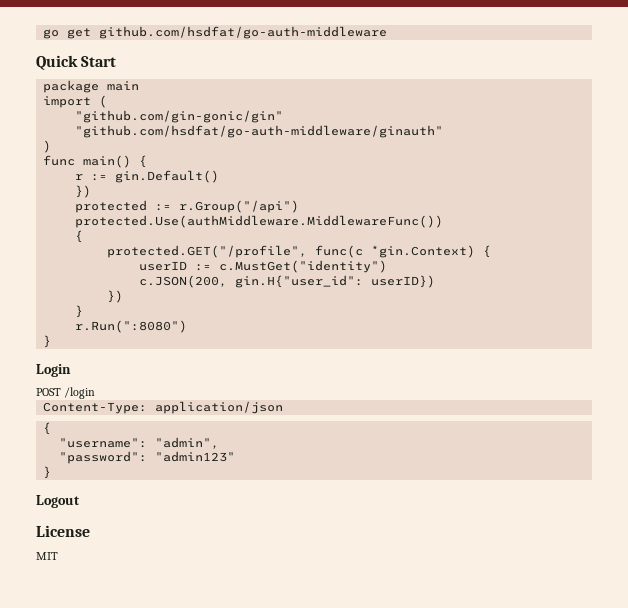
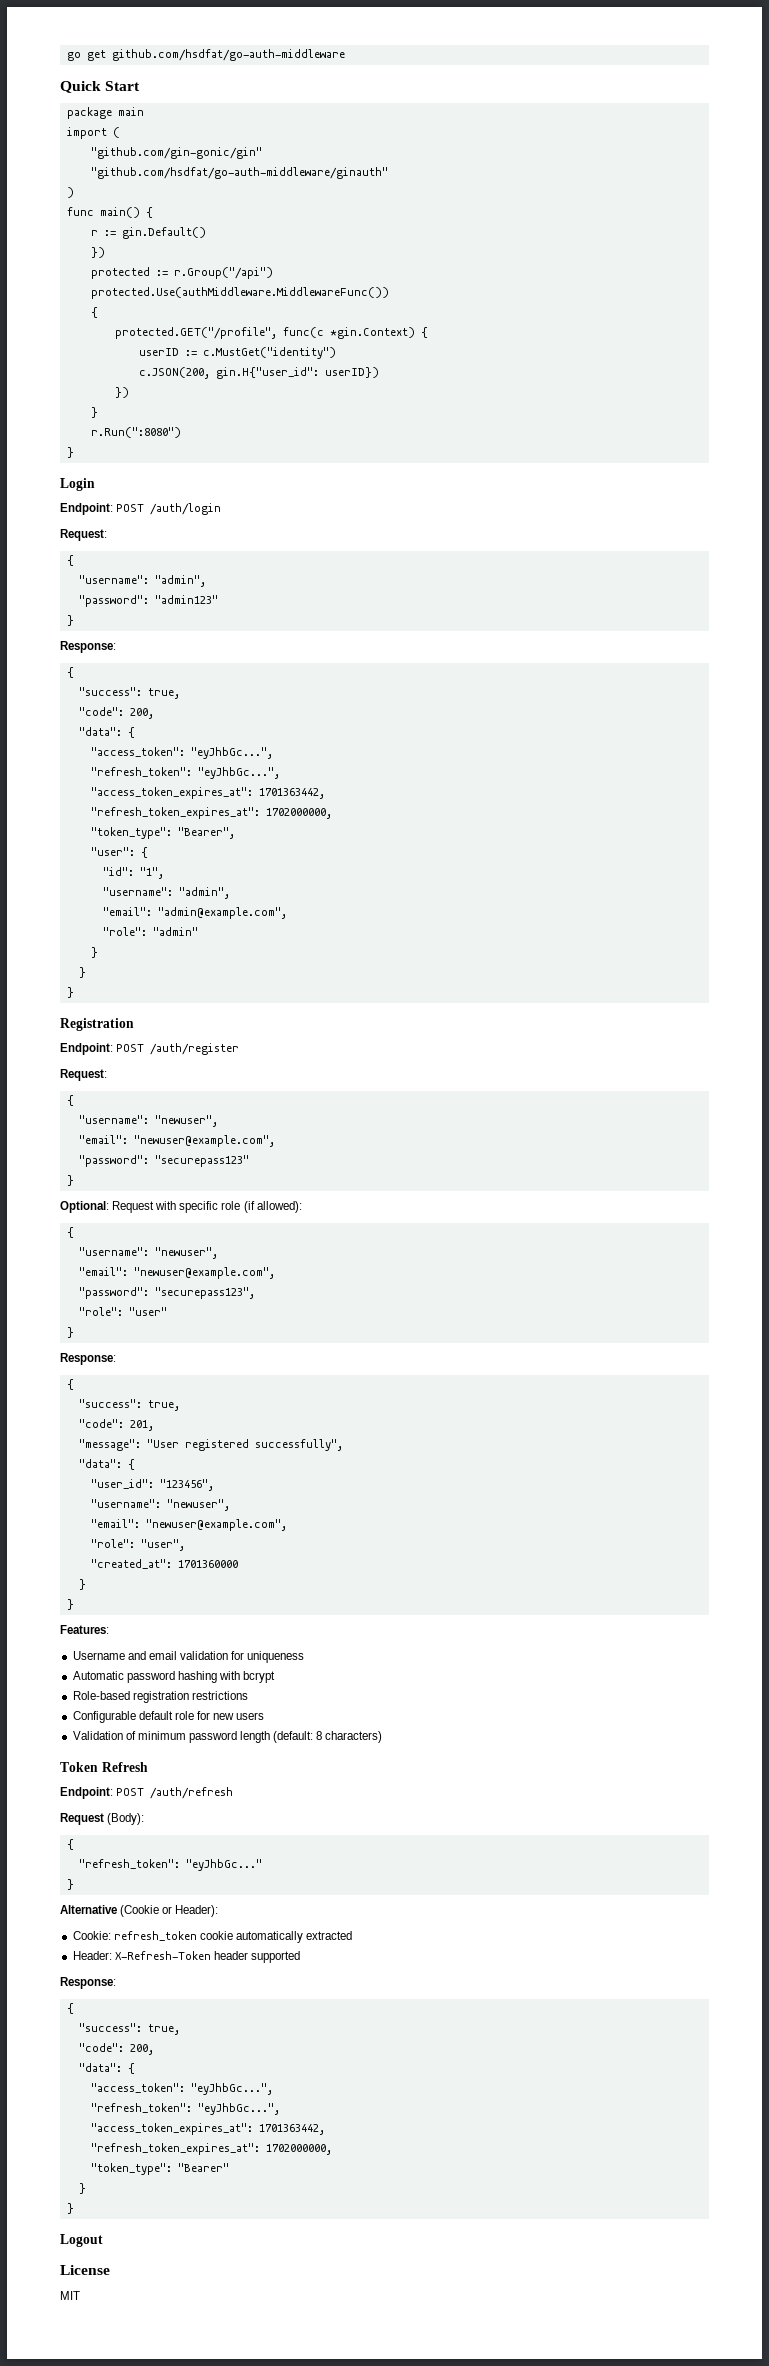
- POST /login
- Content-Type: application/json
+ Endpoint: POST /auth/login
+ Request:
  "password": "admin123"
+ }
+ Response:
+ {
+ "success": true,
+ "code": 200,
+ "data": {
+ "access_token": "eyJhbGc...",
+ "refresh_token": "eyJhbGc...",
+ "access_token_expires_at": 1701363442,
+ "refresh_token_expires_at": 1702000000,
+ "token_type": "Bearer",
+ "user": {
+ "id": "1",
+ "username": "admin",
+ "email": "admin@example.com",
+ "role": "admin"
+ }
+ }
+ }
+ Registration
+ Endpoint: POST /auth/register
+ Request:
+ {
+ "username": "newuser",
+ "email": "newuser@example.com",
+ "password": "securepass123"
+ }
+ Optional: Request with specific role (if allowed):
+ {
+ "username": "newuser",
+ "email": "newuser@example.com",
+ "password": "securepass123",
+ "role": "user"
+ }
+ Response:
+ {
+ "success": true,
+ "code": 201,
+ "message": "User registered successfully",
+ "data": {
+ "user_id": "123456",
+ "username": "newuser",
+ "email": "newuser@example.com",
+ "role": "user",
+ "created_at": 1701360000
+ }
+ }
+ Features:
+ Username and email validation for uniqueness
+ Automatic password hashing with bcrypt
+ Role-based registration restrictions
+ Configurable default role for new users
+ Validation of minimum password length (default: 8 characters)
+ Token Refresh
+ Endpoint: POST /auth/refresh
+ Request (Body):
+ {
+ "refresh_token": "eyJhbGc..."
+ }
+ Alternative (Cookie or Header):
+ Cookie: refresh_token cookie automatically extracted
+ Header: X-Refresh-Token header supported
+ Response:
+ {
+ "success": true,
+ "code": 200,
+ "data": {
+ "access_token": "eyJhbGc...",
+ "refresh_token": "eyJhbGc...",
+ "access_token_expires_at": 1701363442,
+ "refresh_token_expires_at": 1702000000,
+ "token_type": "Bearer"
+ }

